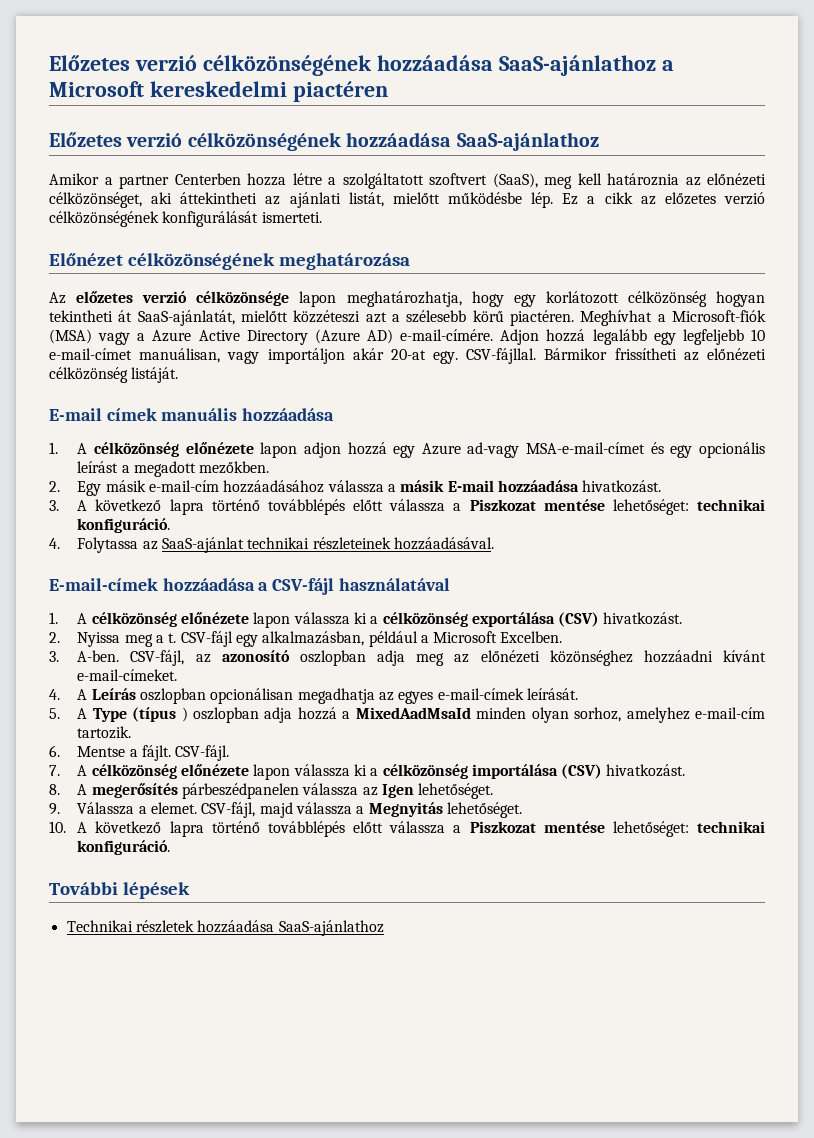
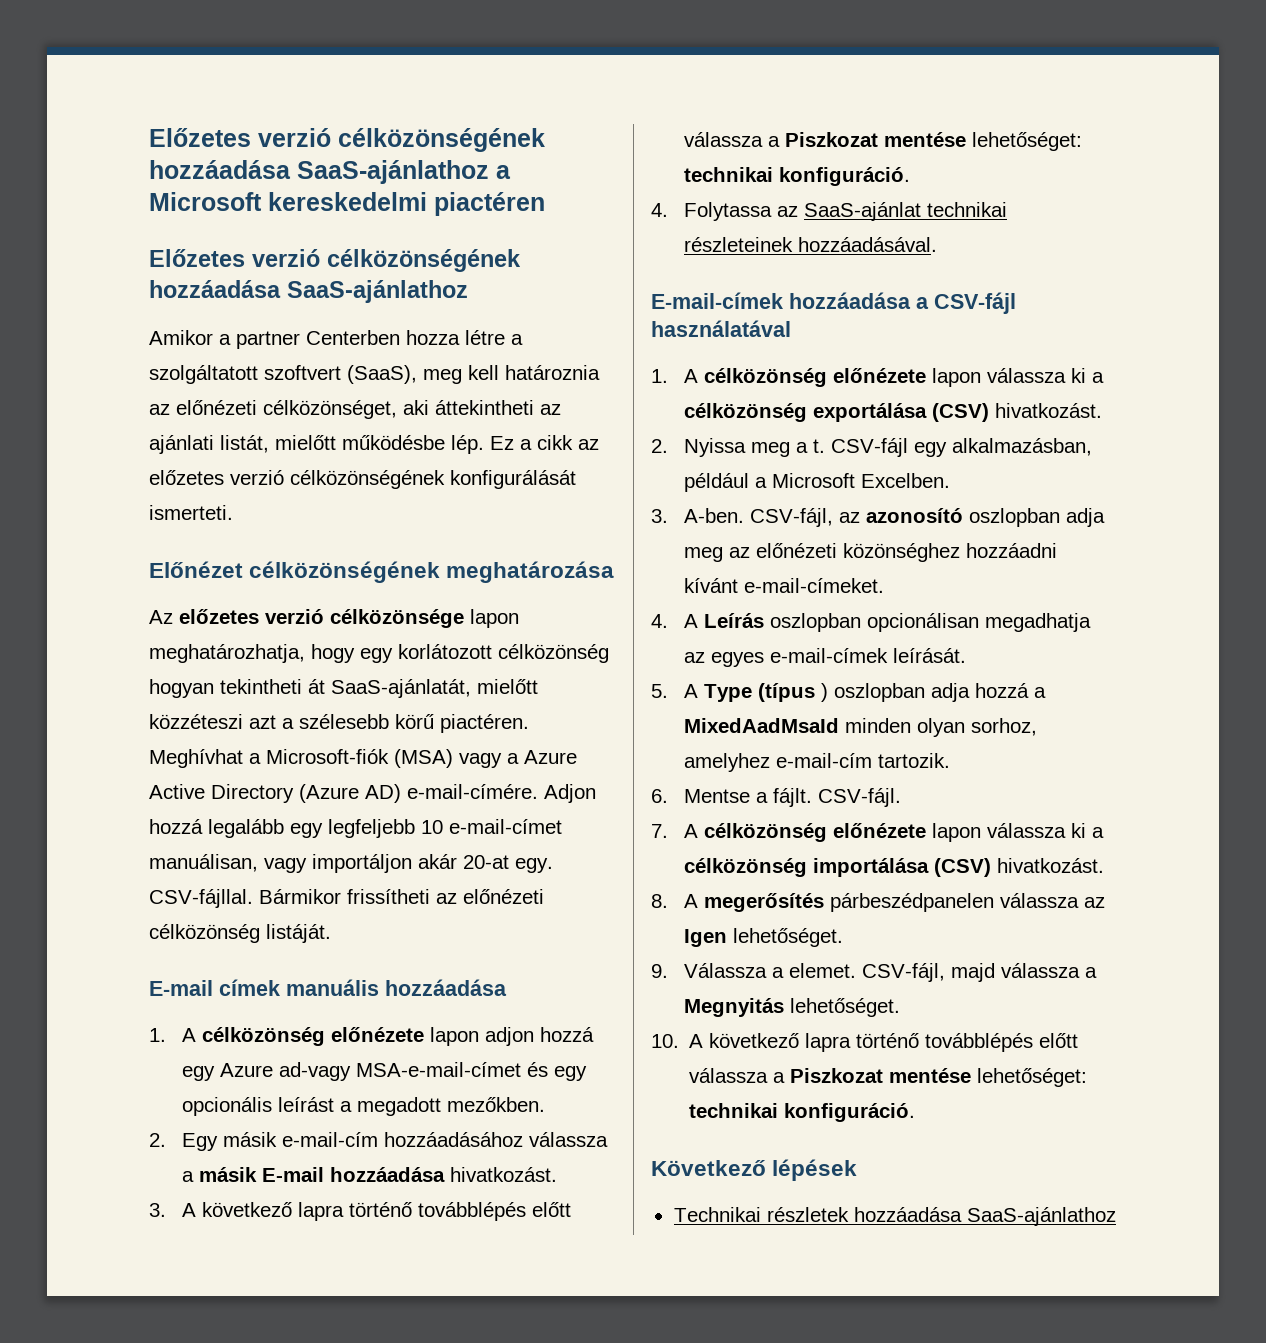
- További lépések
+ Következő lépések

